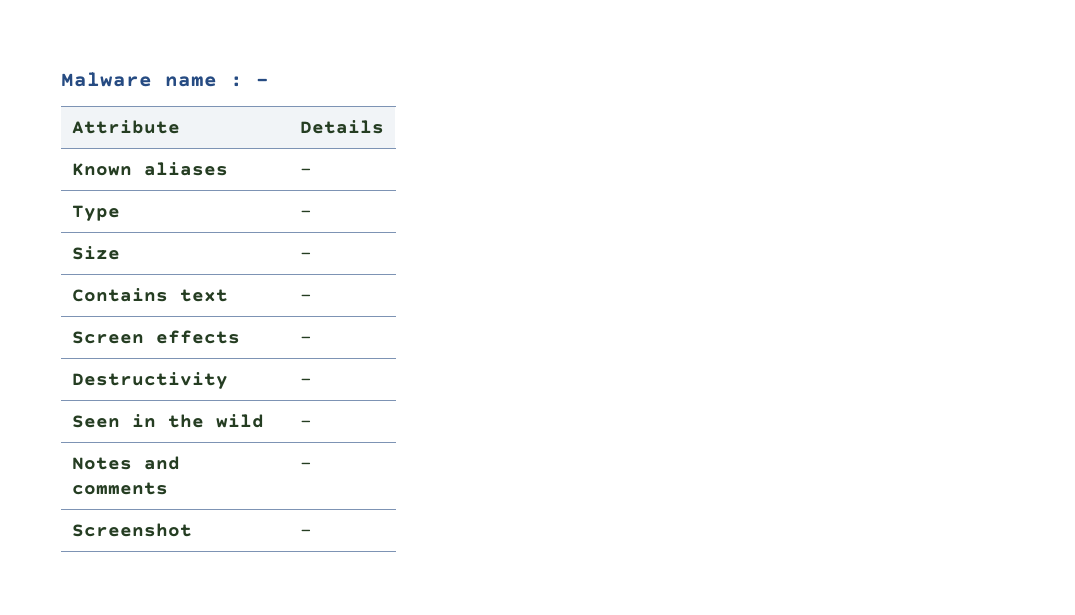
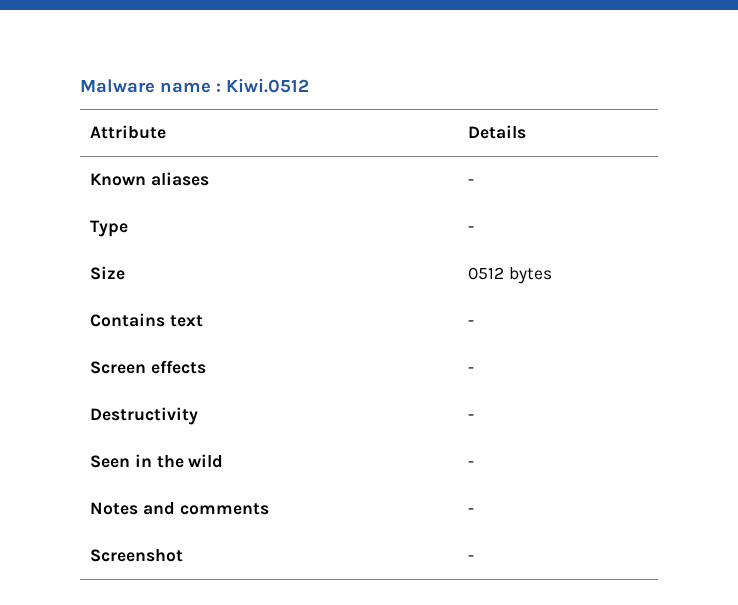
- Malware name : -
+ Malware name : Kiwi.0512
- Size | -
+ Size | 0512 bytes

